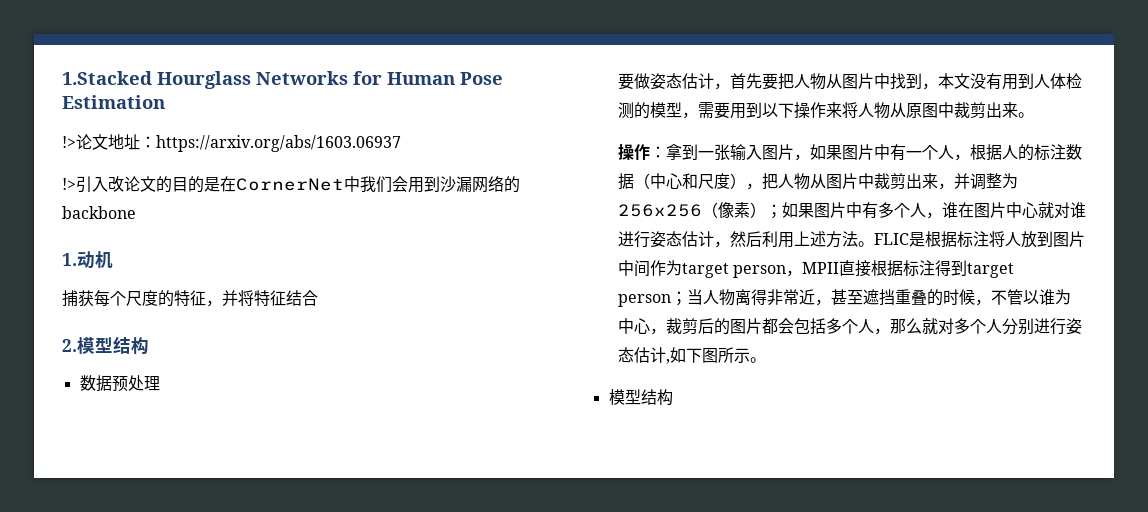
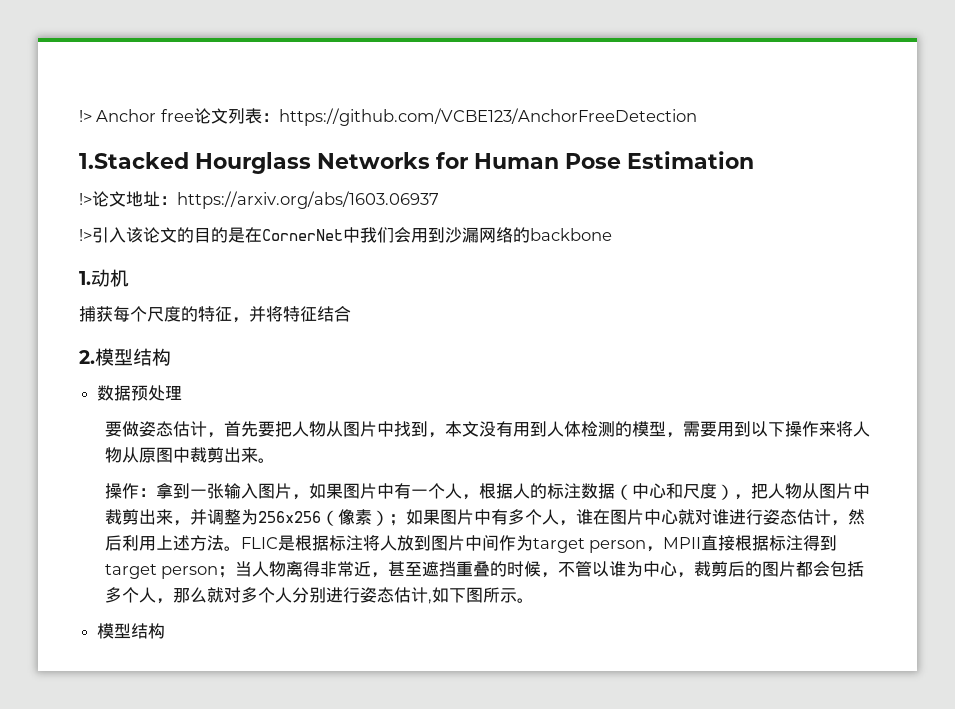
+ !> Anchor free论文列表：https://github.com/VCBE123/AnchorFreeDetection
- !>引入改论文的目的是在CornerNet中我们会用到沙漏网络的backbone
+ !>引入该论文的目的是在CornerNet中我们会用到沙漏网络的backbone

